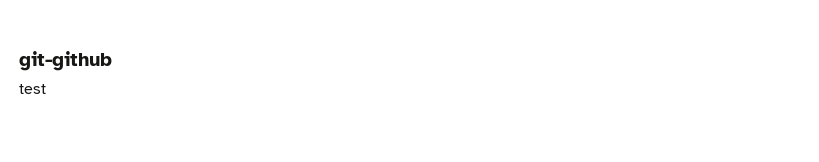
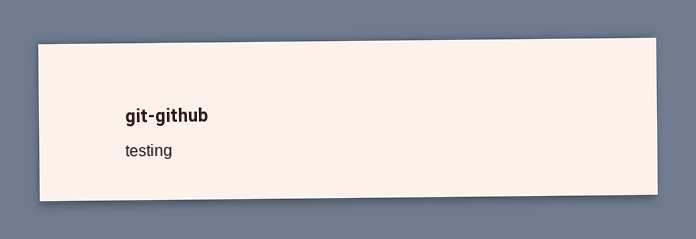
- test
+ testing

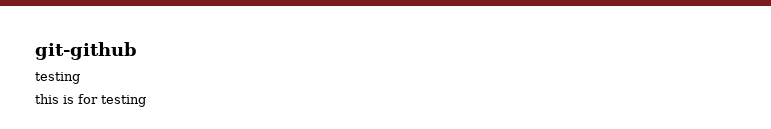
+ this is for testing

